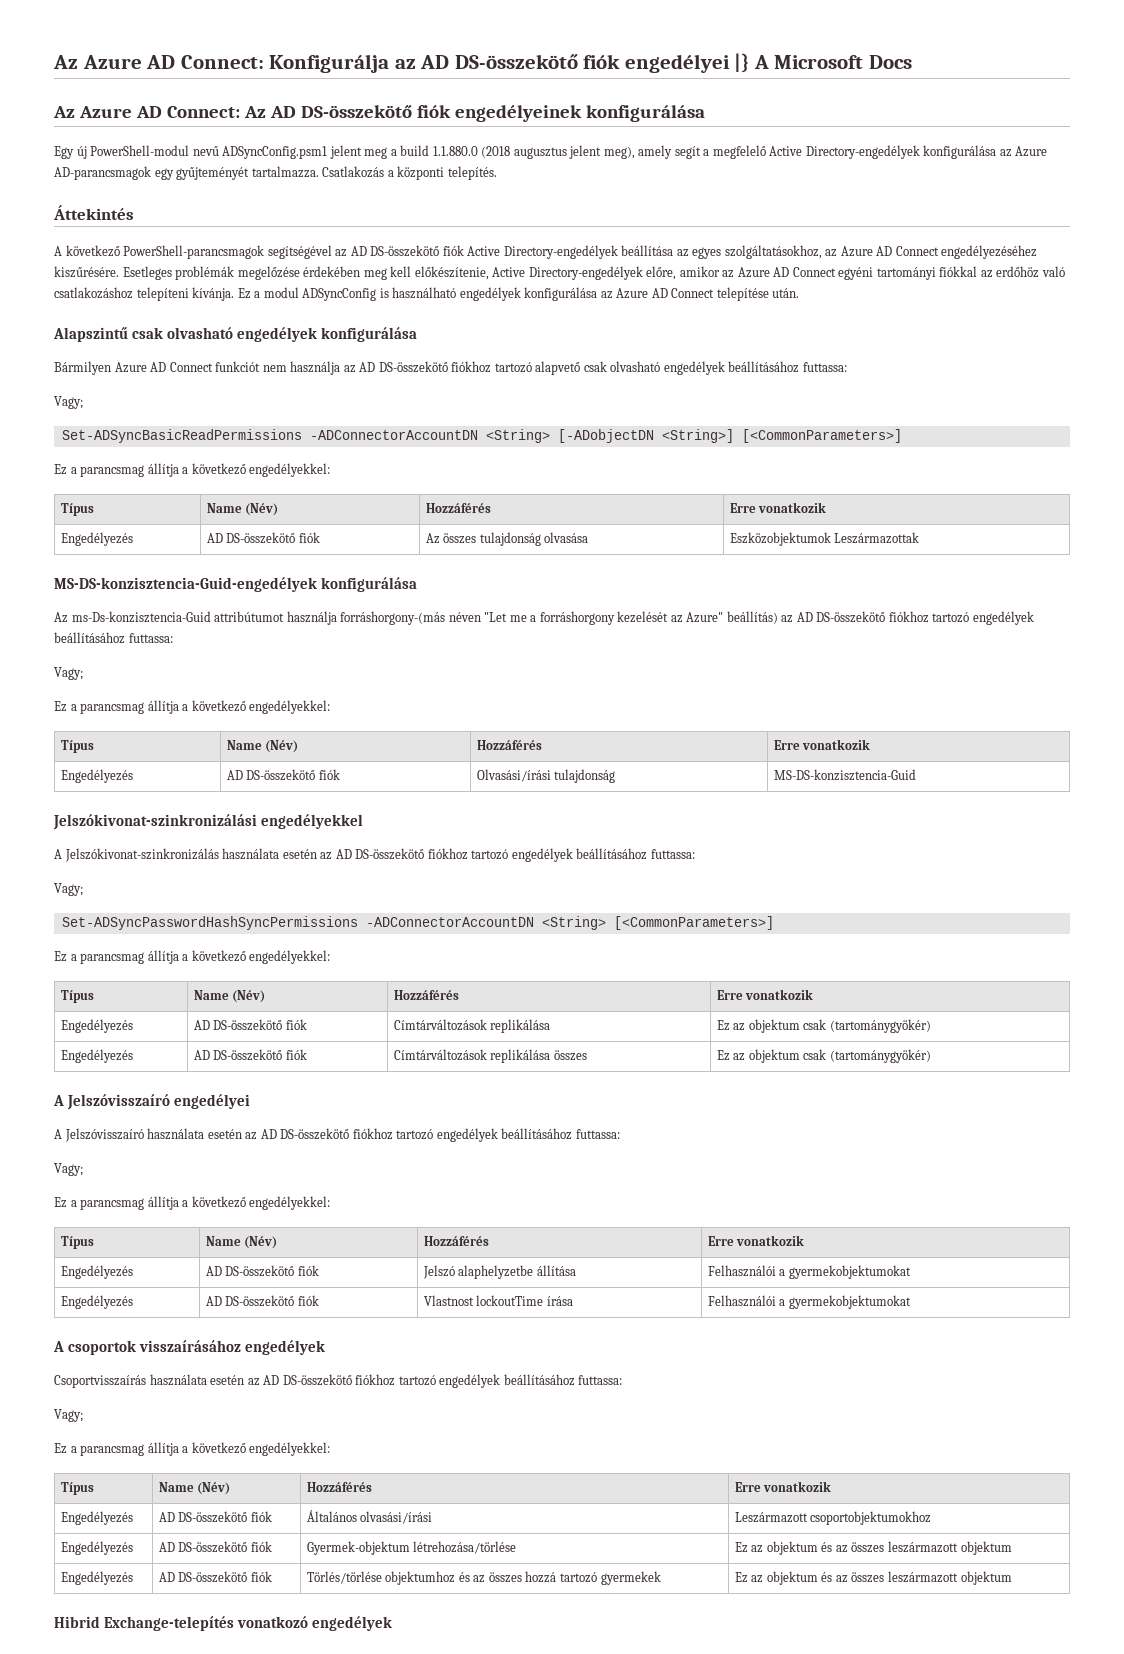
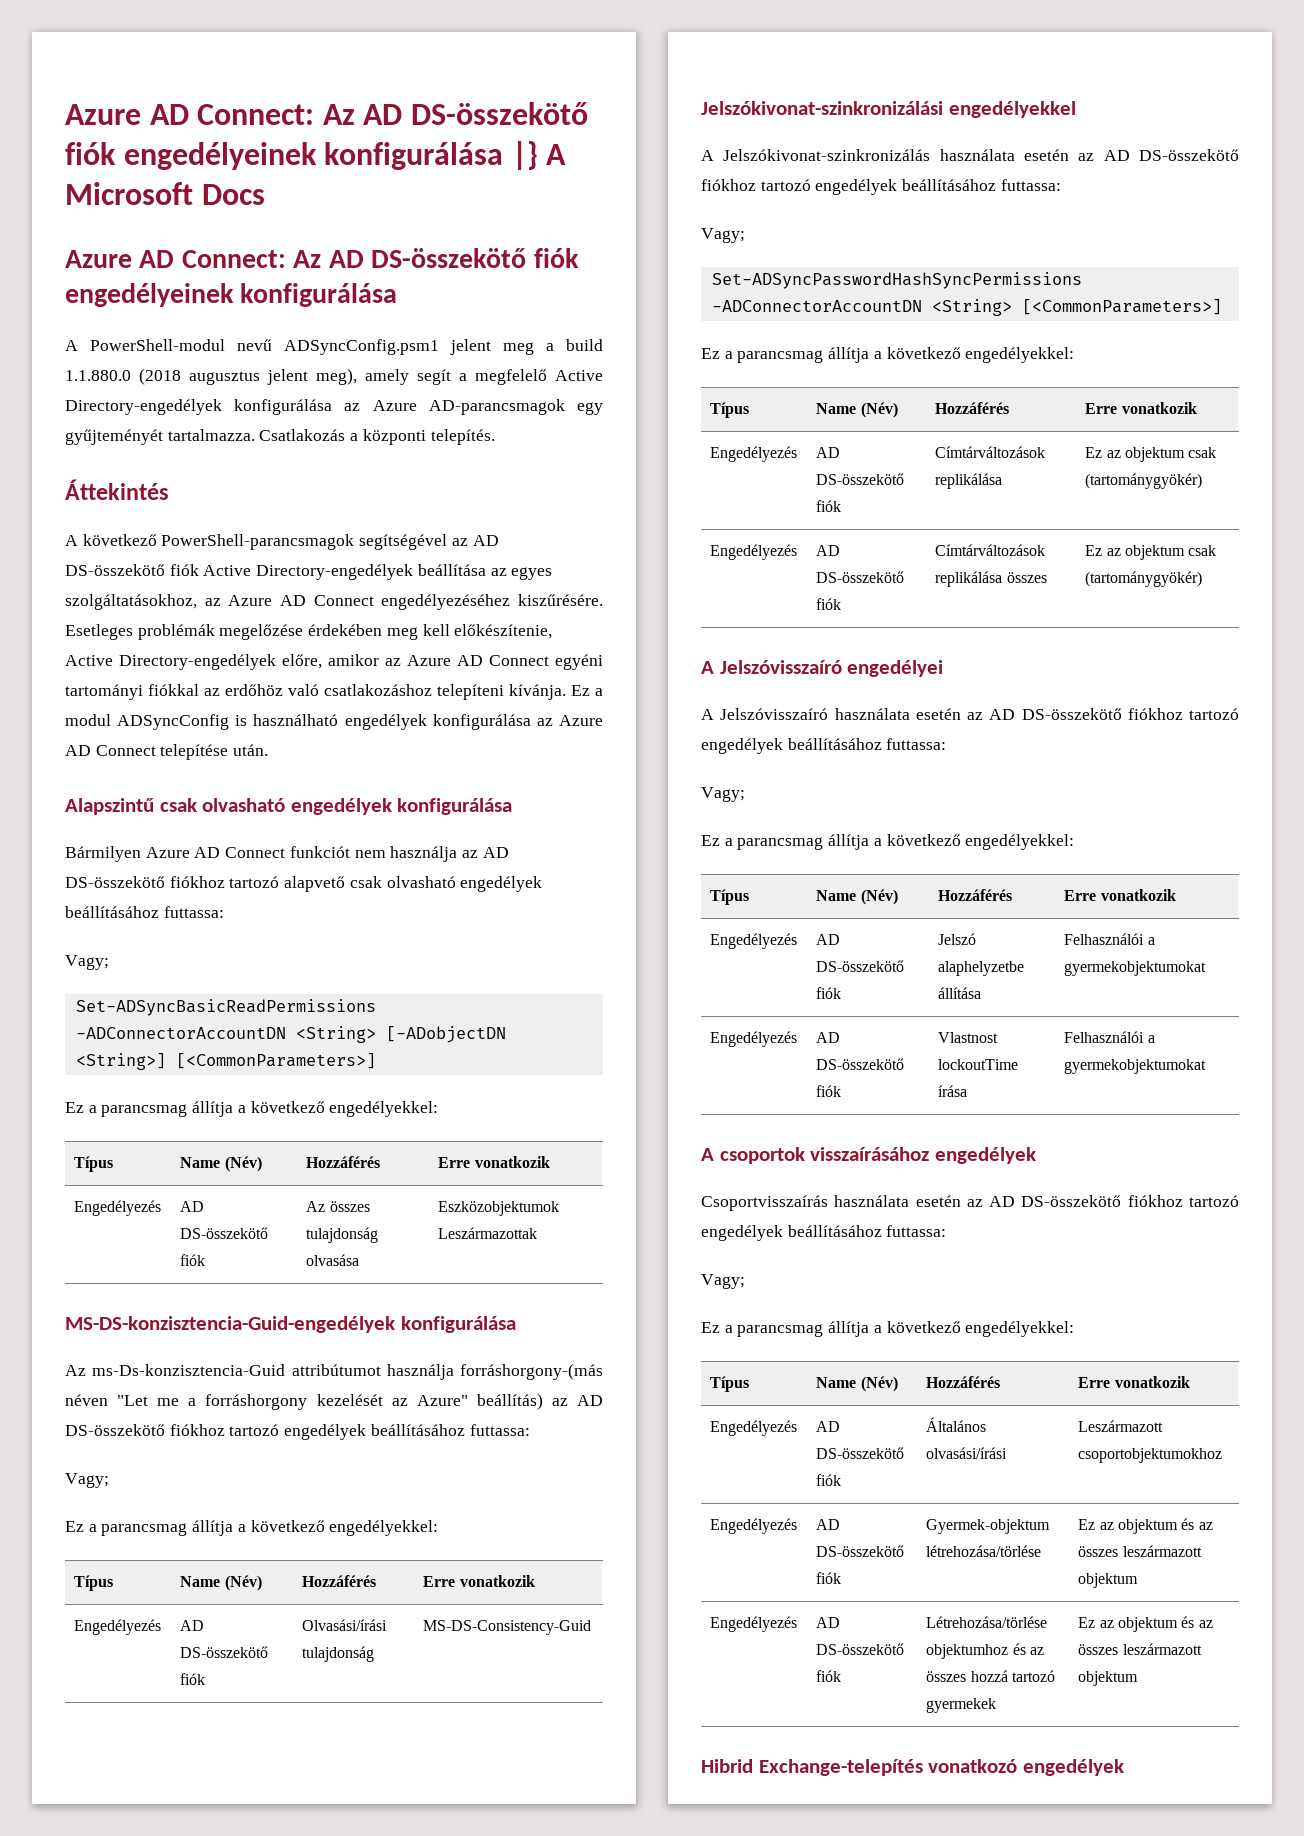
- Az Azure AD Connect: Konfigurálja az AD DS-összekötő fiók engedélyei |} A Microsoft Docs
- Az Azure AD Connect: Az AD DS-összekötő fiók engedélyeinek konfigurálása
+ Azure AD Connect: Az AD DS-összekötő fiók engedélyeinek konfigurálása |} A Microsoft Docs
+ Azure AD Connect: Az AD DS-összekötő fiók engedélyeinek konfigurálása
- Egy új PowerShell-modul nevű ADSyncConfig.psm1 jelent meg a build 1.1.880.0 (2018 augusztus jelent meg), amely segít a megfelelő Active Directory-engedélyek konfigurálása az Azure AD-parancsmagok egy gyűjteményét tartalmazza.
+ A PowerShell-modul nevű ADSyncConfig.psm1 jelent meg a build 1.1.880.0 (2018 augusztus jelent meg), amely segít a megfelelő Active Directory-engedélyek konfigurálása az Azure AD-parancsmagok egy gyűjteményét tartalmazza.
- Engedélyezés | AD DS-összekötő fiók | Olvasási/írási tulajdonság | MS-DS-konzisztencia-Guid
+ Engedélyezés | AD DS-összekötő fiók | Olvasási/írási tulajdonság | MS-DS-Consistency-Guid
- Engedélyezés | AD DS-összekötő fiók | Törlés/törlése objektumhoz és az összes hozzá tartozó gyermekek | Ez az objektum és az összes leszármazott objektum
+ Engedélyezés | AD DS-összekötő fiók | Létrehozása/törlése objektumhoz és az összes hozzá tartozó gyermekek | Ez az objektum és az összes leszármazott objektum

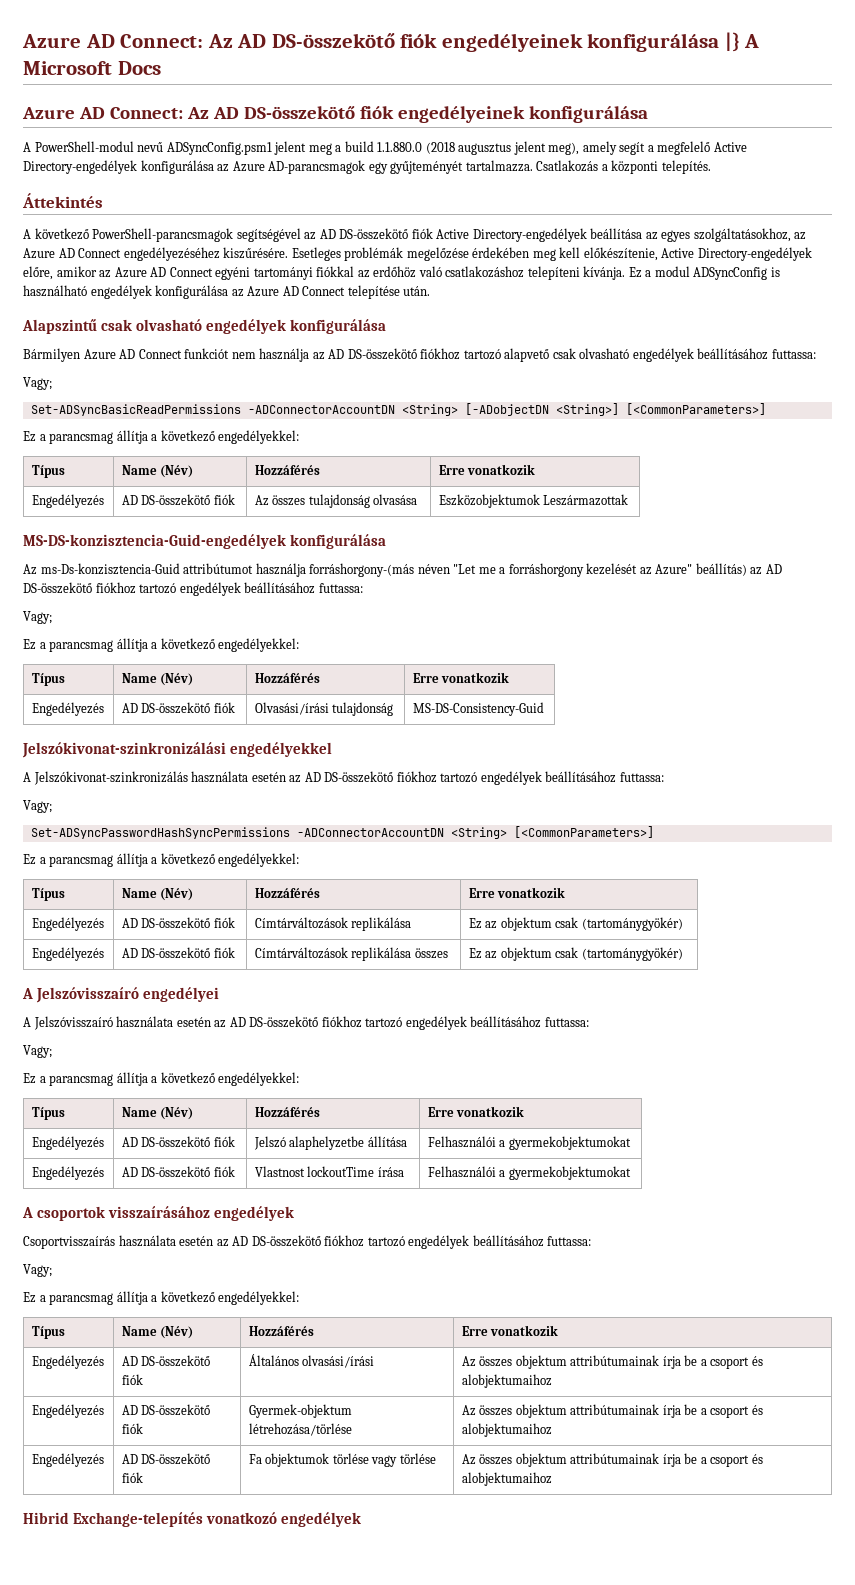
- Engedélyezés | AD DS-összekötő fiók | Általános olvasási/írási | Leszármazott csoportobjektumokhoz
+ Engedélyezés | AD DS-összekötő fiók | Általános olvasási/írási | Az összes objektum attribútumainak írja be a csoport és alobjektumaihoz
- Engedélyezés | AD DS-összekötő fiók | Gyermek-objektum létrehozása/törlése | Ez az objektum és az összes leszármazott objektum
- Engedélyezés | AD DS-összekötő fiók | Létrehozása/törlése objektumhoz és az összes hozzá tartozó gyermekek | Ez az objektum és az összes leszármazott objektum
+ Engedélyezés | AD DS-összekötő fiók | Gyermek-objektum létrehozása/törlése | Az összes objektum attribútumainak írja be a csoport és alobjektumaihoz
+ Engedélyezés | AD DS-összekötő fiók | Fa objektumok törlése vagy törlése | Az összes objektum attribútumainak írja be a csoport és alobjektumaihoz

